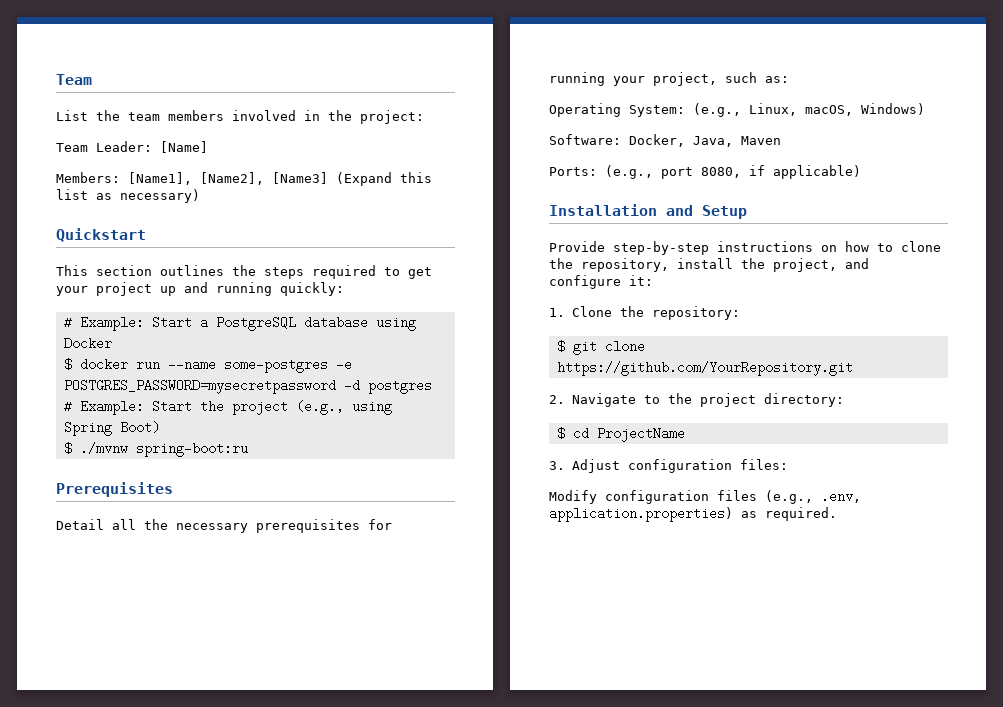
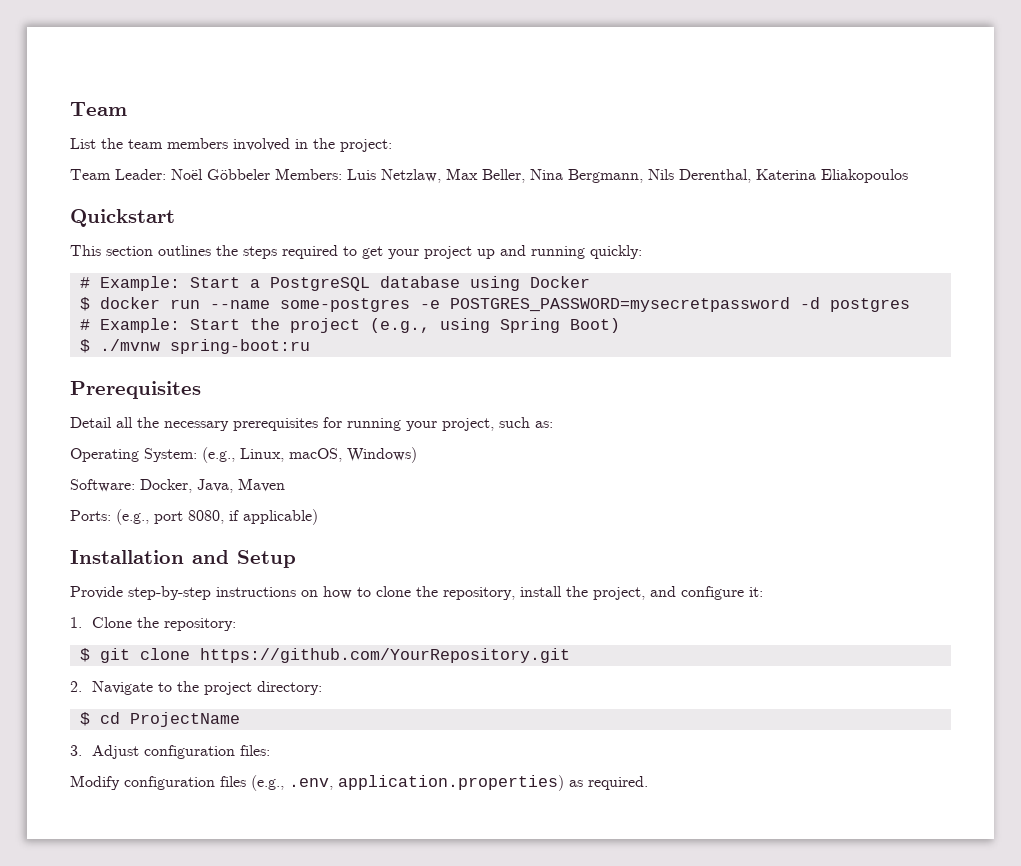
- Team Leader: [Name]
- Members: [Name1], [Name2], [Name3] (Expand this list as necessary)
+ Team Leader: Noël Göbbeler Members: Luis Netzlaw, Max Beller, Nina Bergmann, Nils Derenthal, Katerina Eliakopoulos

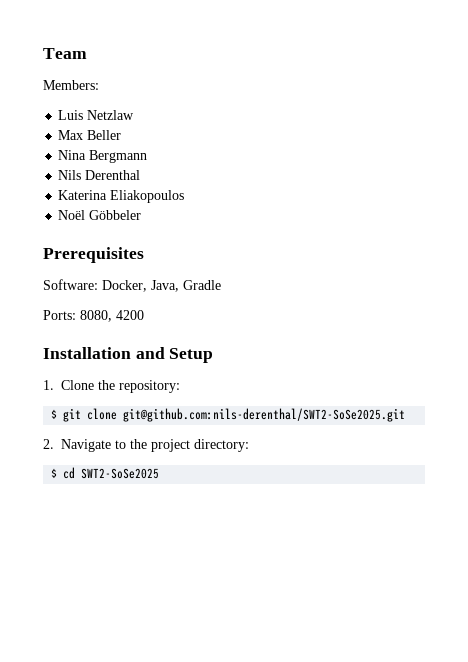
- List the team members involved in the project:
- Team Leader: Noël Göbbeler Members: Luis Netzlaw, Max Beller, Nina Bergmann, Nils Derenthal, Katerina Eliakopoulos
- Quickstart
- This section outlines the steps required to get your project up and running quickly:
- # Example: Start a PostgreSQL database using Docker
- $ docker run --name some-postgres -e POSTGRES_PASSWORD=mysecretpassword -d postgres
- # Example: Start the project (e.g., using Spring Boot)
- $ ./mvnw spring-boot:ru
+ Members:
+ Luis Netzlaw
+ Max Beller
+ Nina Bergmann
+ Nils Derenthal
+ Katerina Eliakopoulos
+ Noël Göbbeler
  Prerequisites
- Detail all the necessary prerequisites for running your project, such as:
- Operating System: (e.g., Linux, macOS, Windows)
- Software: Docker, Java, Maven
+ Software: Docker, Java, Gradle
- Ports: (e.g., port 8080, if applicable)
+ Ports: 8080, 4200
  Installation and Setup
- Provide step-by-step instructions on how to clone the repository, install the project, and configure it:
- $ git clone https://github.com/YourRepository.git
+ $ git clone git@github.com:nils-derenthal/SWT2-SoSe2025.git
- $ cd ProjectName
- 3. Adjust configuration files:
- Modify configuration files (e.g., .env, application.properties) as required.
+ $ cd SWT2-SoSe2025

